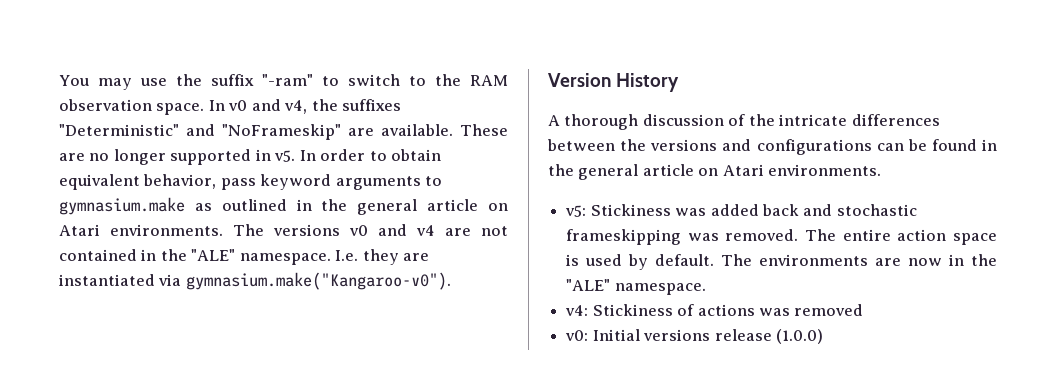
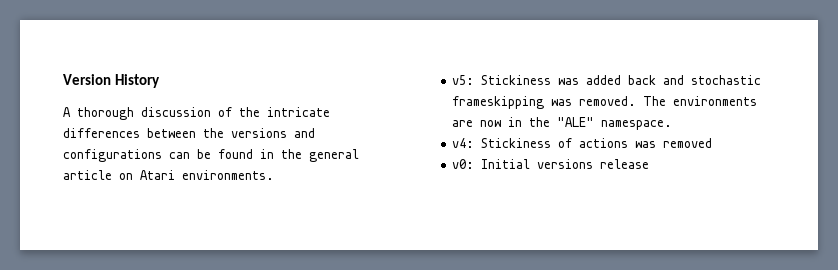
- You may use the suffix "-ram" to switch to the RAM observation space. In v0 and v4, the suffixes "Deterministic" and "NoFrameskip" are available. These are no longer supported in v5. In order to obtain equivalent behavior, pass keyword arguments to gymnasium.make as outlined in the general article on Atari environments. The versions v0 and v4 are not contained in the "ALE" namespace. I.e. they are instantiated via gymnasium.make("Kangaroo-v0").
- The entire action space is used by default. The environments are now in the "ALE" namespace.
+ The environments are now in the "ALE" namespace.
- v0: Initial versions release (1.0.0)
+ v0: Initial versions release

